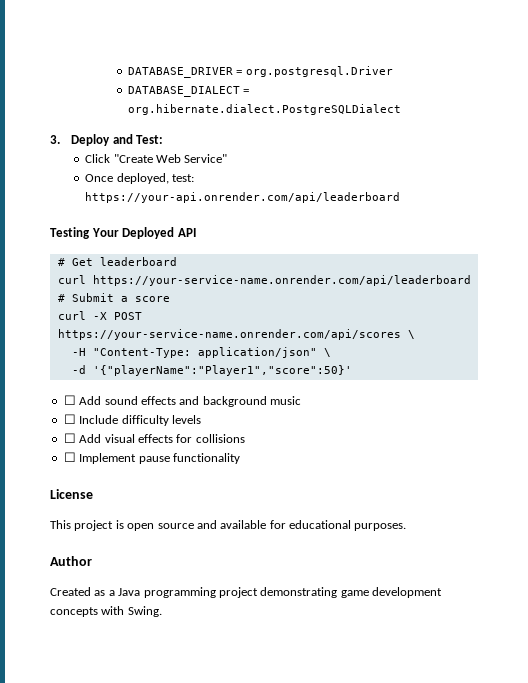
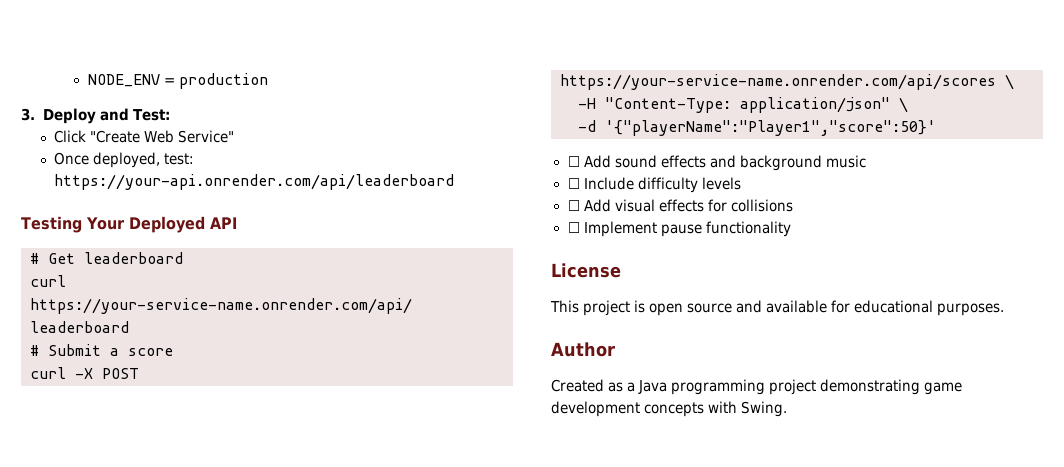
- DATABASE_DRIVER = org.postgresql.Driver
- DATABASE_DIALECT = org.hibernate.dialect.PostgreSQLDialect
+ NODE_ENV = production

